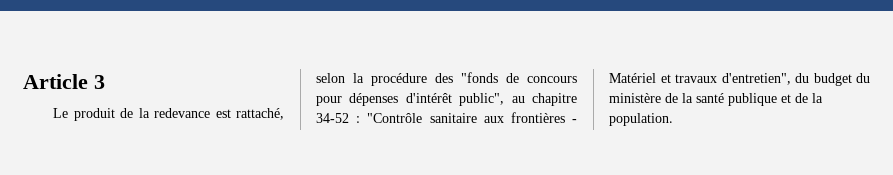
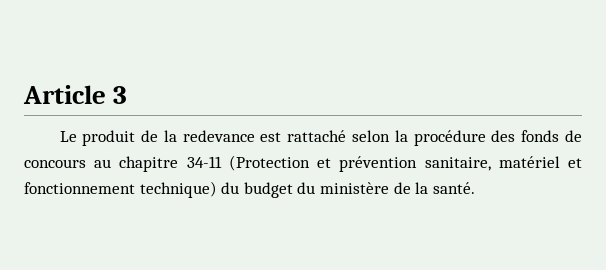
- Le produit de la redevance est rattaché, selon la procédure des "fonds de concours pour dépenses d'intérêt public", au chapitre 34-52 : "Contrôle sanitaire aux frontières - Matériel et travaux d'entretien", du budget du ministère de la santé publique et de la population.
+ Le produit de la redevance est rattaché selon la procédure des fonds de concours au chapitre 34-11 (Protection et prévention sanitaire, matériel et fonctionnement technique) du budget du ministère de la santé.

